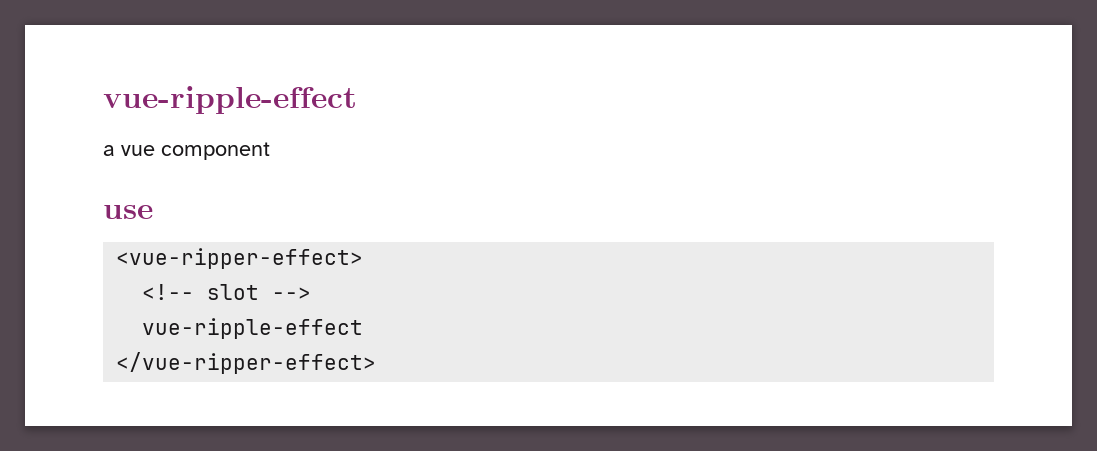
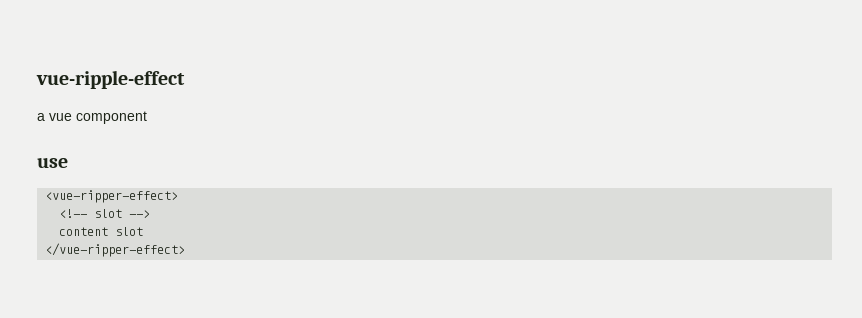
  <!-- slot -->
- vue-ripple-effect
+ content slot

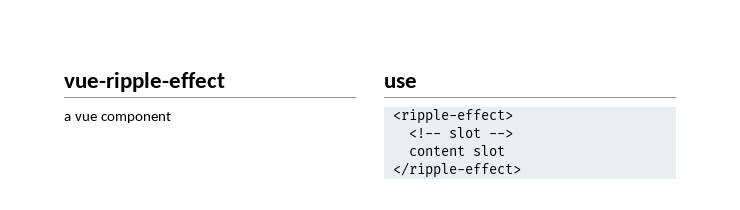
- <vue-ripper-effect>
+ <ripple-effect>
- </vue-ripper-effect>
+ </ripple-effect>

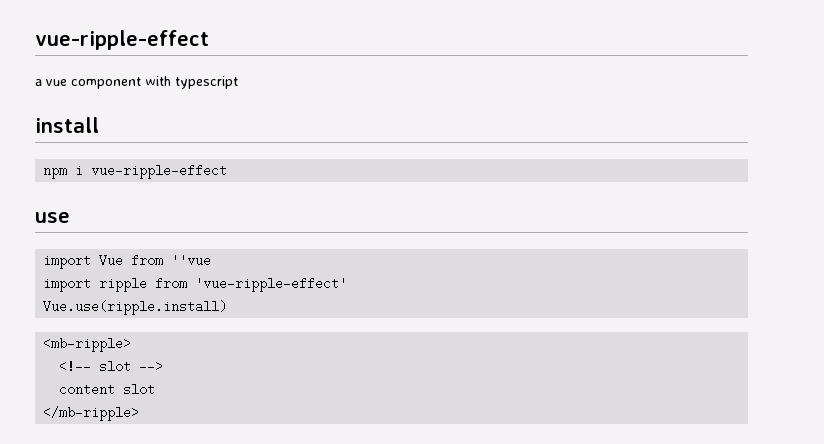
- a vue component
+ a vue component with typescript
+ install
+ npm i vue-ripple-effect
  use
- <ripple-effect>
+ import Vue from ''vue
+ import ripple from 'vue-ripple-effect'
+ Vue.use(ripple.install)
+ <mb-ripple>
- </ripple-effect>
+ </mb-ripple>

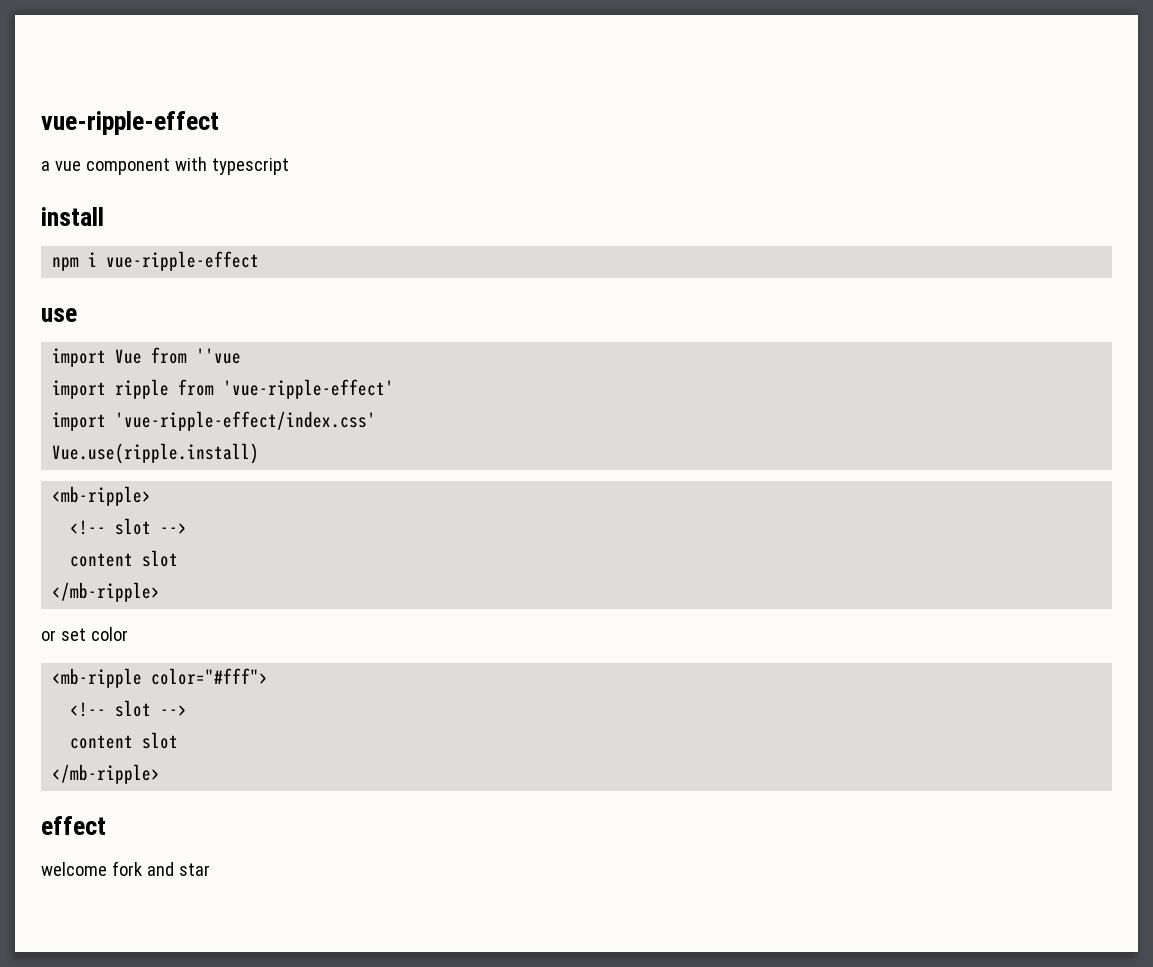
+ import 'vue-ripple-effect/index.css'
+ or set color
+ <mb-ripple color="#fff">
+ <!-- slot -->
+ content slot
+ </mb-ripple>
+ effect
+ welcome fork and star

